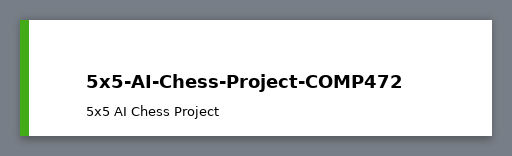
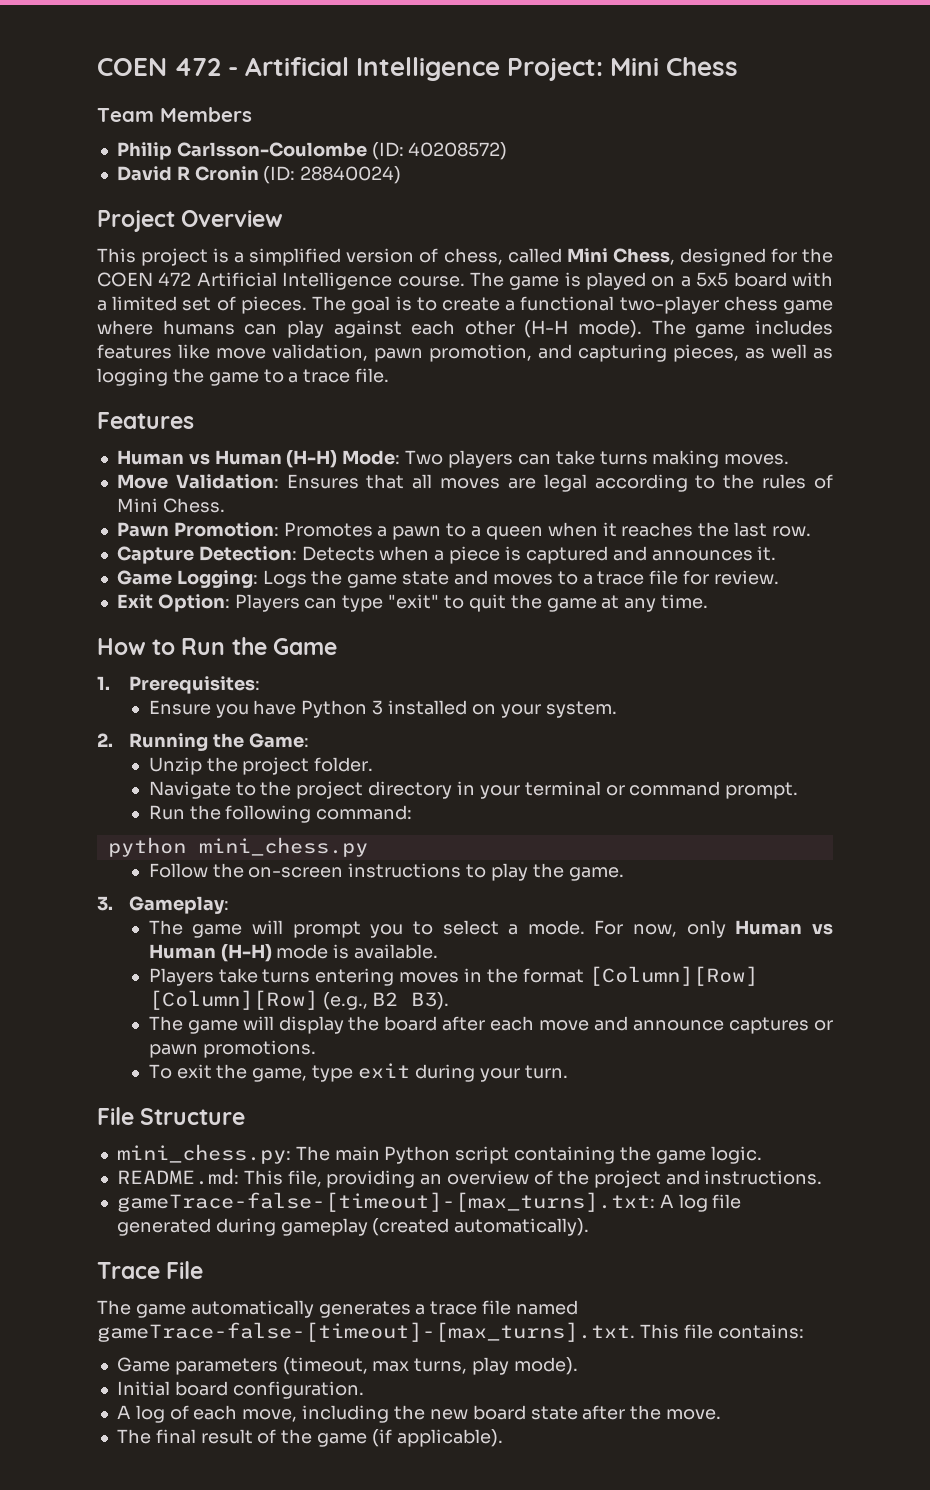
- 5x5-AI-Chess-Project-COMP472
- 5x5 AI Chess Project
+ COEN 472 - Artificial Intelligence Project: Mini Chess
+ Team Members
+ Philip Carlsson-Coulombe (ID: 40208572)
+ David R Cronin (ID: 28840024)
+ Project Overview
+ This project is a simplified version of chess, called Mini Chess, designed for the COEN 472 Artificial Intelligence course. The game is played on a 5x5 board with a limited set of pieces. The goal is to create a functional two-player chess game where humans can play against each other (H-H mode). The game includes features like move validation, pawn promotion, and capturing pieces, as well as logging the game to a trace file.
+ Features
+ Human vs Human (H-H) Mode: Two players can take turns making moves.
+ Move Validation: Ensures that all moves are legal according to the rules of Mini Chess.
+ Pawn Promotion: Promotes a pawn to a queen when it reaches the last row.
+ Capture Detection: Detects when a piece is captured and announces it.
+ Game Logging: Logs the game state and moves to a trace file for review.
+ Exit Option: Players can type "exit" to quit the game at any time.
+ How to Run the Game
+ 1. Prerequisites:
+ Ensure you have Python 3 installed on your system.
+ 2. Running the Game:
+ Unzip the project folder.
+ Navigate to the project directory in your terminal or command prompt.
+ Run the following command:
+ python mini_chess.py
+ Follow the on-screen instructions to play the game.
+ 3. Gameplay:
+ The game will prompt you to select a mode. For now, only Human vs Human (H-H) mode is available.
+ Players take turns entering moves in the format [Column][Row] [Column][Row] (e.g., B2 B3).
+ The game will display the board after each move and announce captures or pawn promotions.
+ To exit the game, type exit during your turn.
+ File Structure
+ mini_chess.py: The main Python script containing the game logic.
+ README.md: This file, providing an overview of the project and instructions.
+ gameTrace-false-[timeout]-[max_turns].txt: A log file generated during gameplay (created automatically).
+ Trace File
+ The game automatically generates a trace file named gameTrace-false-[timeout]-[max_turns].txt. This file contains:
+ Game parameters (timeout, max turns, play mode).
+ Initial board configuration.
+ A log of each move, including the new board state after the move.
+ The final result of the game (if applicable).

